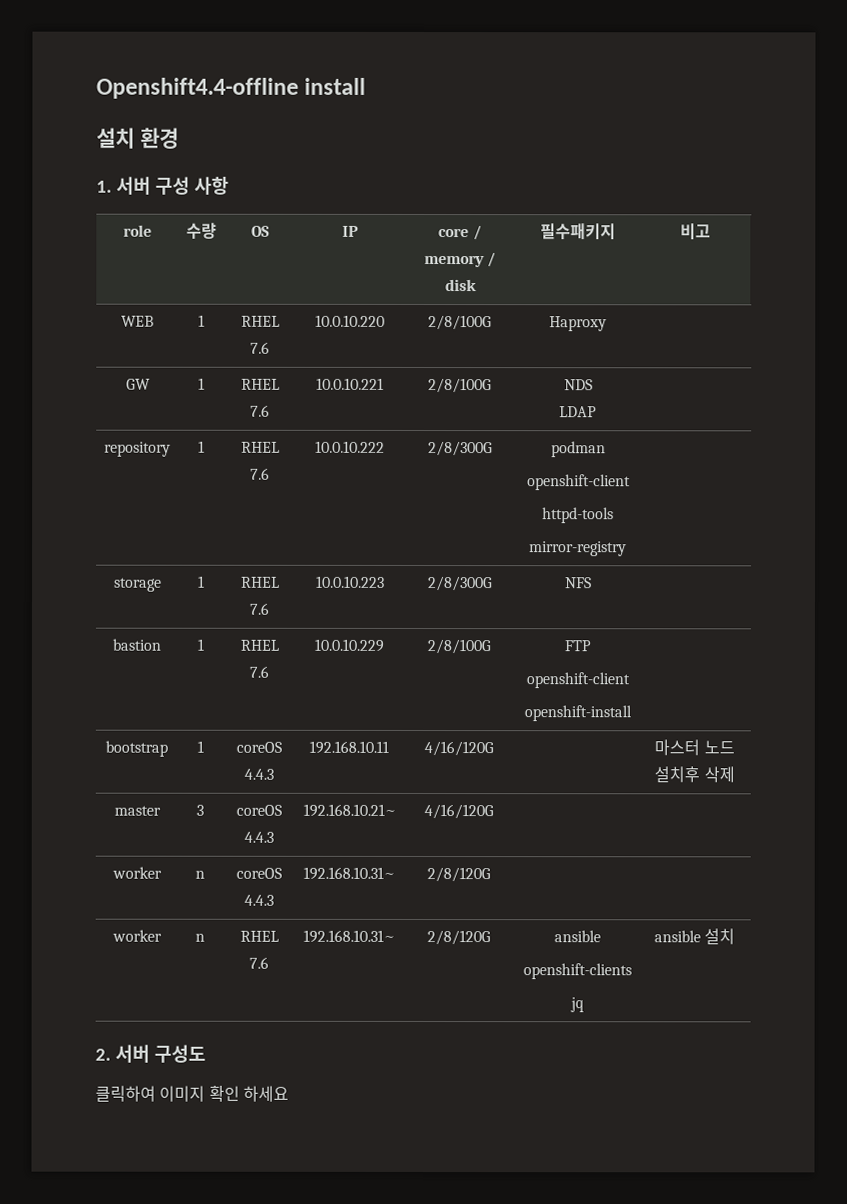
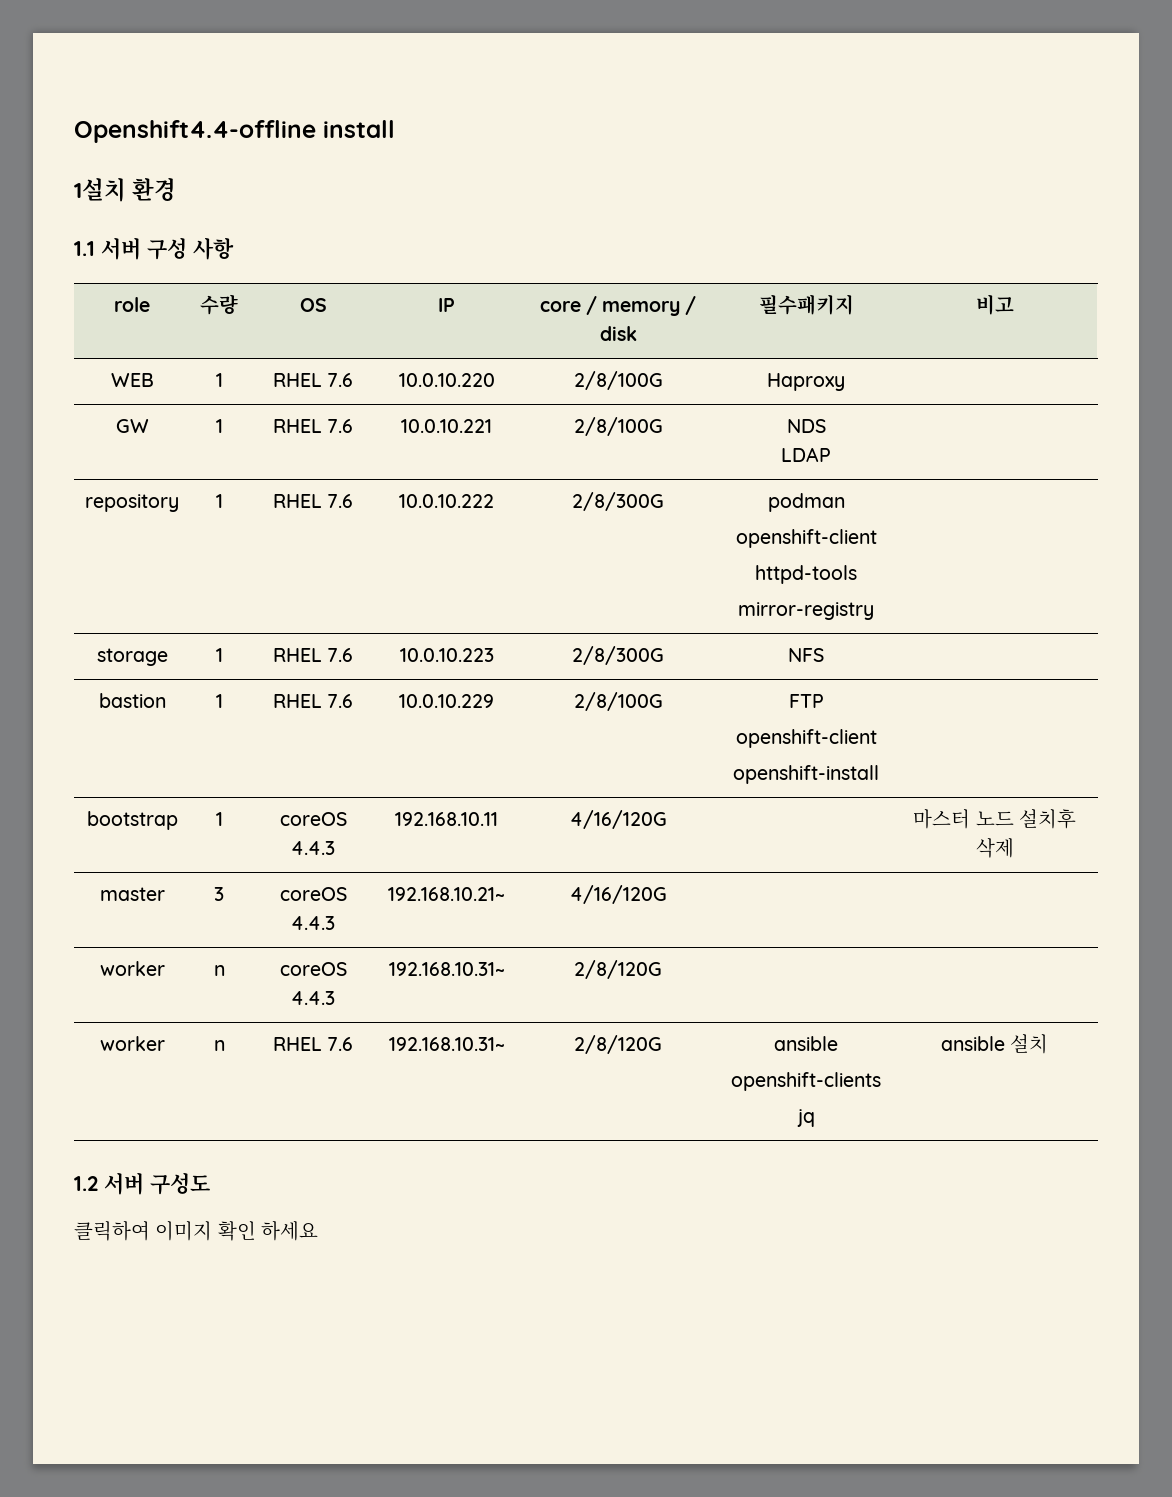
- 설치 환경
+ 1설치 환경
- 1. 서버 구성 사항
+ 1.1 서버 구성 사항
- 2. 서버 구성도
+ 1.2 서버 구성도

